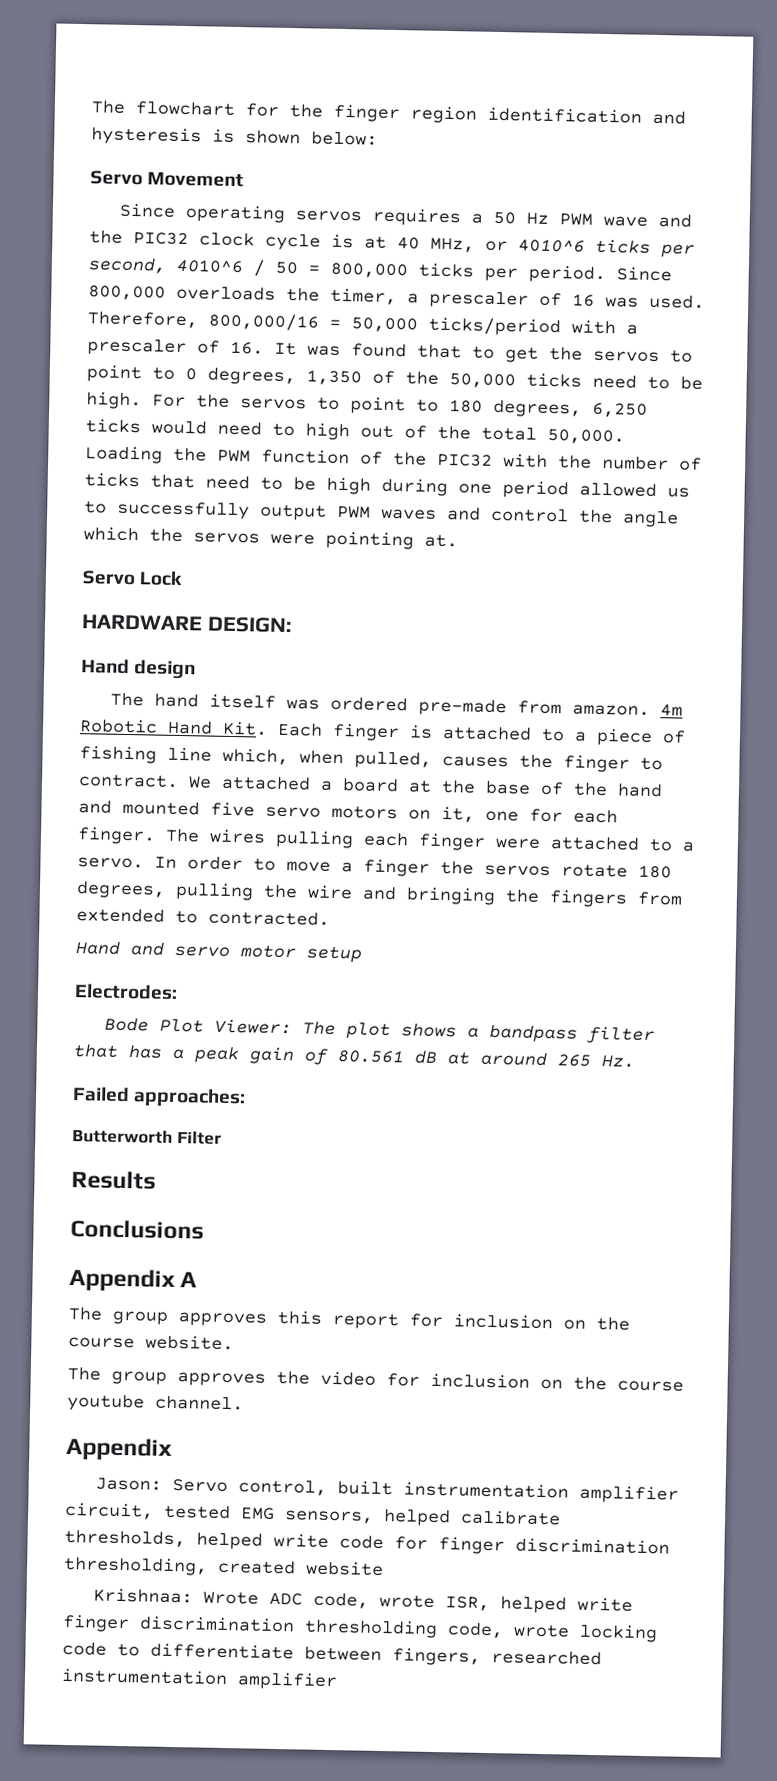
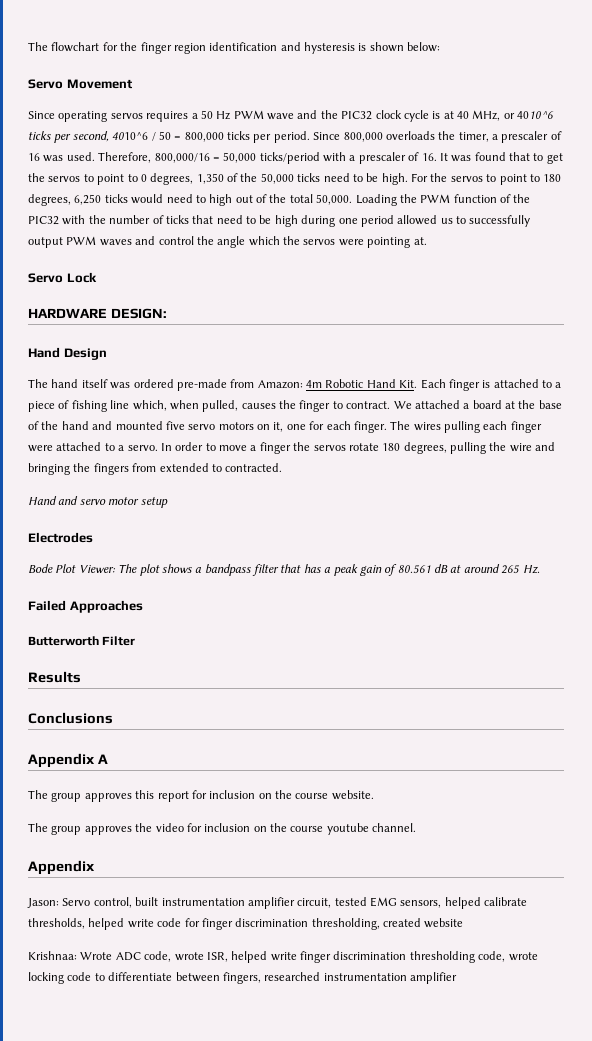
- Hand design
+ Hand Design
- The hand itself was ordered pre-made from amazon. 4m Robotic Hand Kit. Each finger is attached to a piece of fishing line which, when pulled, causes the finger to contract.
+ The hand itself was ordered pre-made from Amazon: 4m Robotic Hand Kit. Each finger is attached to a piece of fishing line which, when pulled, causes the finger to contract.
- Electrodes:
+ Electrodes
- Failed approaches:
+ Failed Approaches

